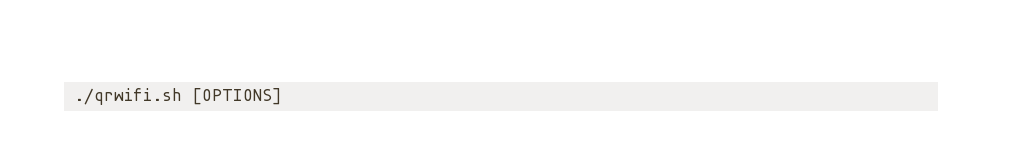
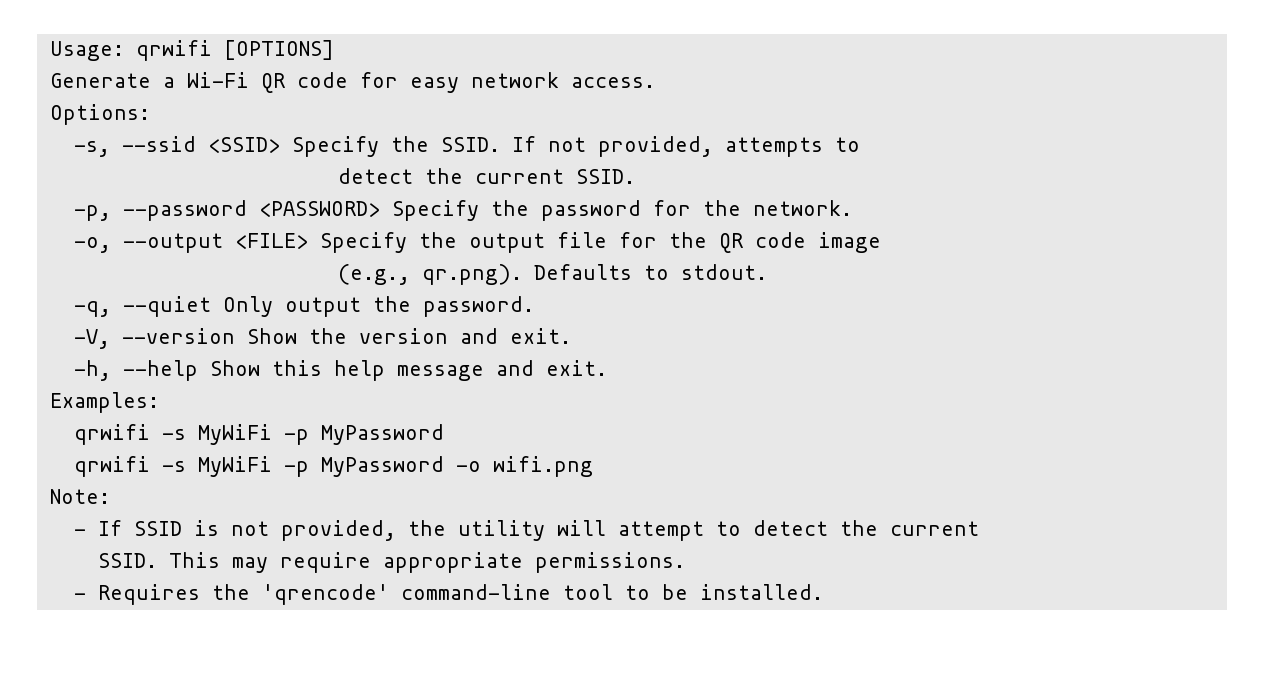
- ./qrwifi.sh [OPTIONS]
+ Usage: qrwifi [OPTIONS]
+ Generate a Wi-Fi QR code for easy network access.
+ Options:
+ -s, --ssid <SSID> Specify the SSID. If not provided, attempts to
+ detect the current SSID.
+ -p, --password <PASSWORD> Specify the password for the network.
+ -o, --output <FILE> Specify the output file for the QR code image
+ (e.g., qr.png). Defaults to stdout.
+ -q, --quiet Only output the password.
+ -V, --version Show the version and exit.
+ -h, --help Show this help message and exit.
+ Examples:
+ qrwifi -s MyWiFi -p MyPassword
+ qrwifi -s MyWiFi -p MyPassword -o wifi.png
+ Note:
+ - If SSID is not provided, the utility will attempt to detect the current
+ SSID. This may require appropriate permissions.
+ - Requires the 'qrencode' command-line tool to be installed.

